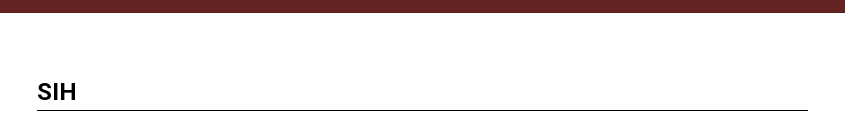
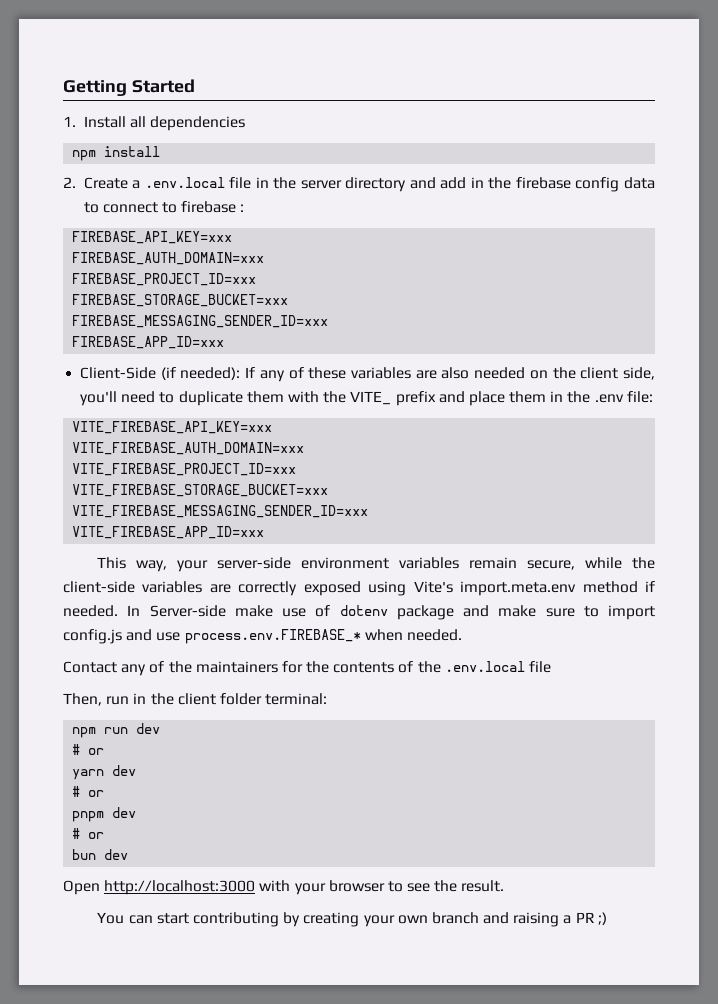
- SIH
+ Getting Started
+ 1. Install all dependencies
+ npm install
+ 2. Create a .env.local file in the server directory and add in the firebase config data to connect to firebase :
+ FIREBASE_API_KEY=xxx
+ FIREBASE_AUTH_DOMAIN=xxx
+ FIREBASE_PROJECT_ID=xxx
+ FIREBASE_STORAGE_BUCKET=xxx
+ FIREBASE_MESSAGING_SENDER_ID=xxx
+ FIREBASE_APP_ID=xxx
+ Client-Side (if needed): If any of these variables are also needed on the client side, you'll need to duplicate them with the VITE_ prefix and place them in the .env file:
+ VITE_FIREBASE_API_KEY=xxx
+ VITE_FIREBASE_AUTH_DOMAIN=xxx
+ VITE_FIREBASE_PROJECT_ID=xxx
+ VITE_FIREBASE_STORAGE_BUCKET=xxx
+ VITE_FIREBASE_MESSAGING_SENDER_ID=xxx
+ VITE_FIREBASE_APP_ID=xxx
+ This way, your server-side environment variables remain secure, while the client-side variables are correctly exposed using Vite's import.meta.env method if needed. In Server-side make use of dotenv package and make sure to import config.js and use process.env.FIREBASE_* when needed.
+ Contact any of the maintainers for the contents of the .env.local file
+ Then, run in the client folder terminal:
+ npm run dev
+ # or
+ yarn dev
+ # or
+ pnpm dev
+ # or
+ bun dev
+ Open http://localhost:3000 with your browser to see the result.
+ You can start contributing by creating your own branch and raising a PR ;)

